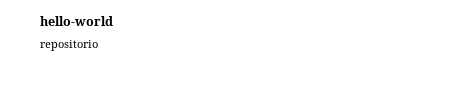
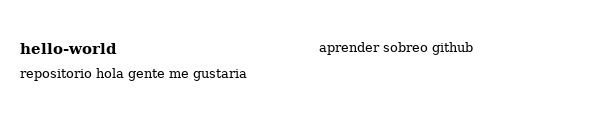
- repositorio
+ repositorio hola gente me gustaria aprender sobreo github

